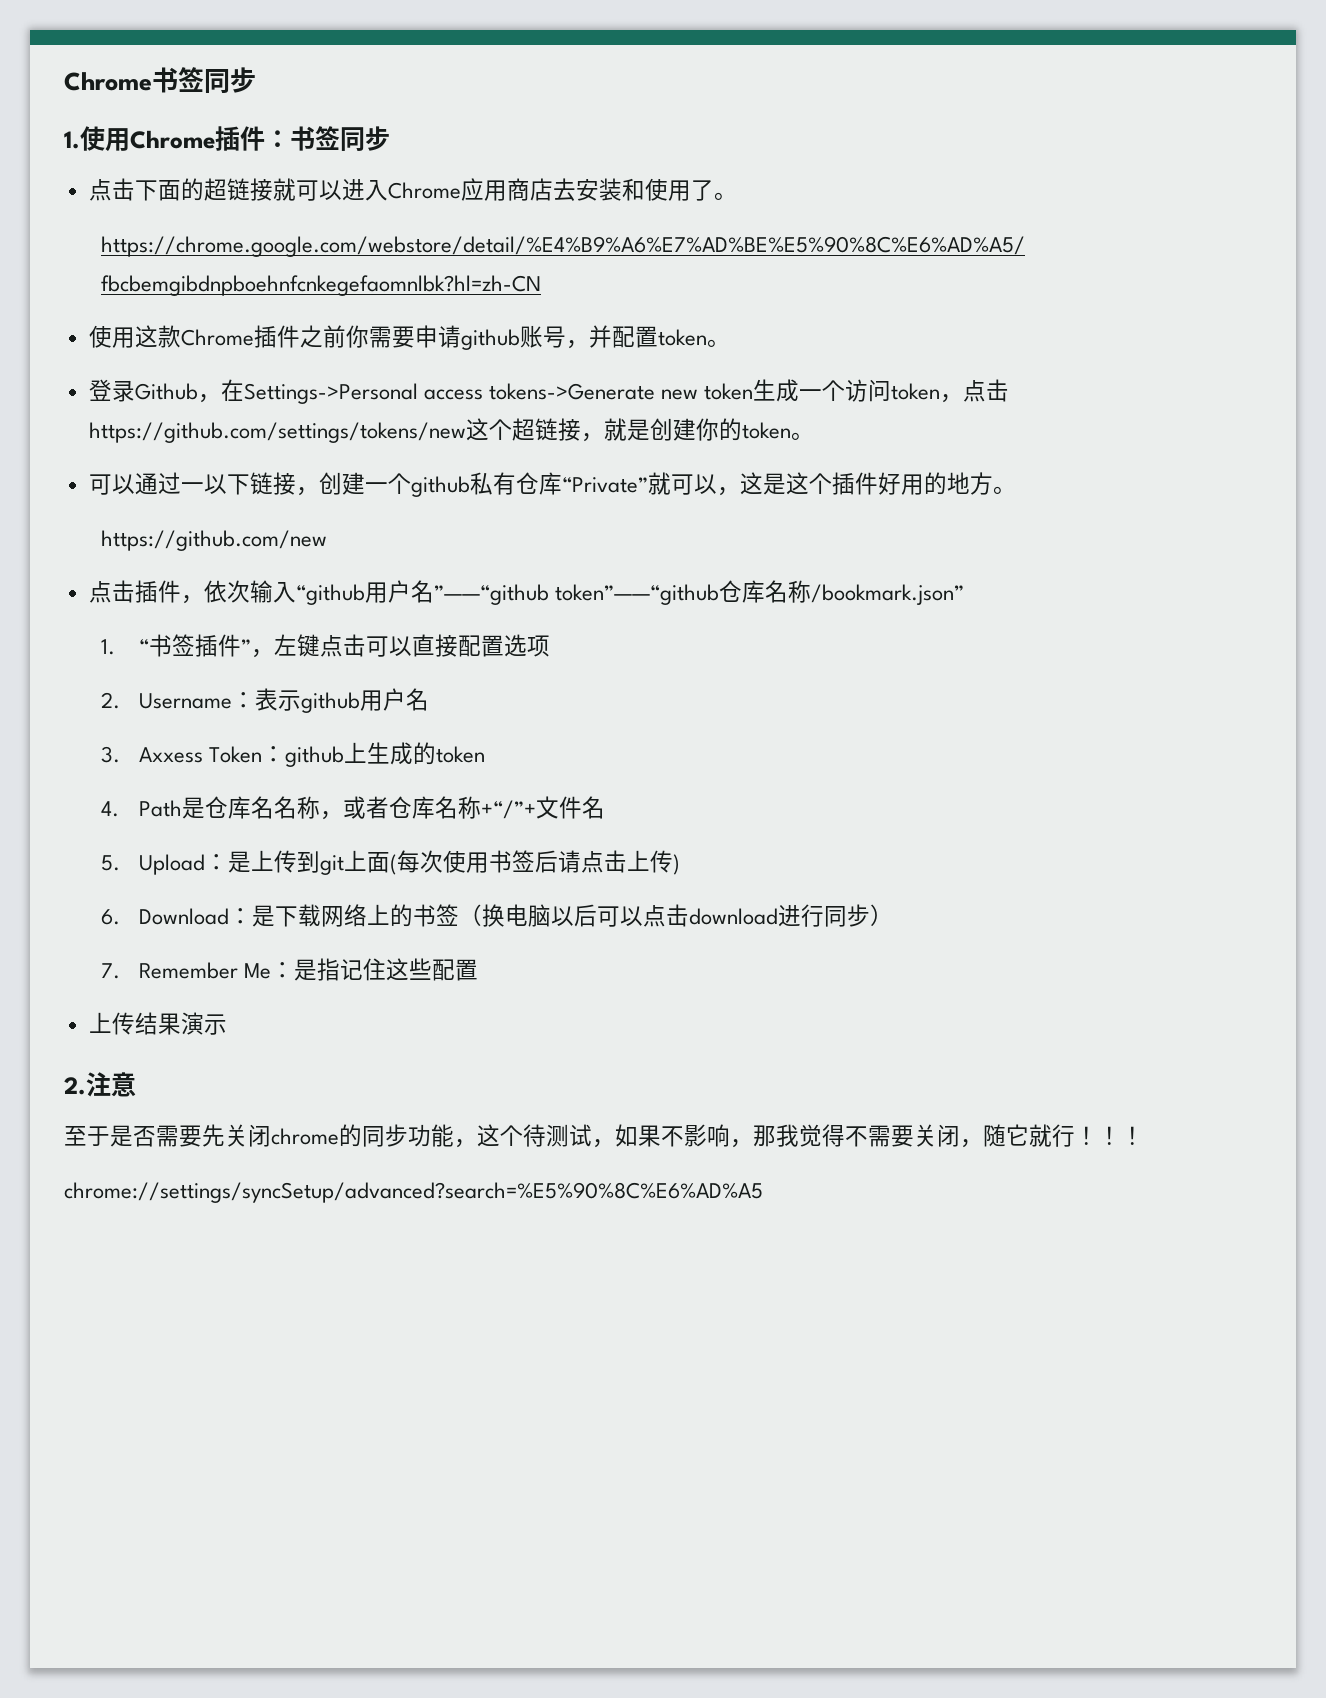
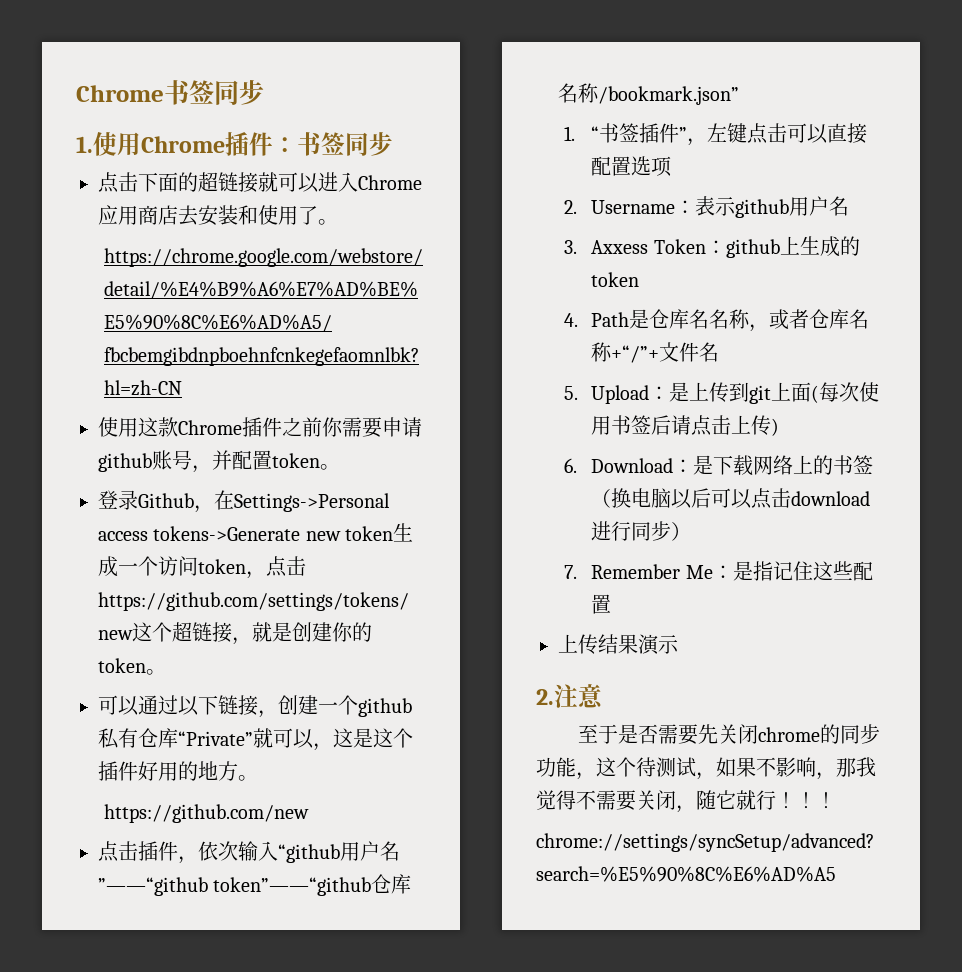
- 可以通过一以下链接，创建一个github私有仓库“Private”就可以，这是这个插件好用的地方。
+ 可以通过以下链接，创建一个github私有仓库“Private”就可以，这是这个插件好用的地方。

